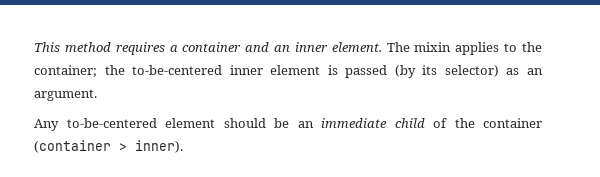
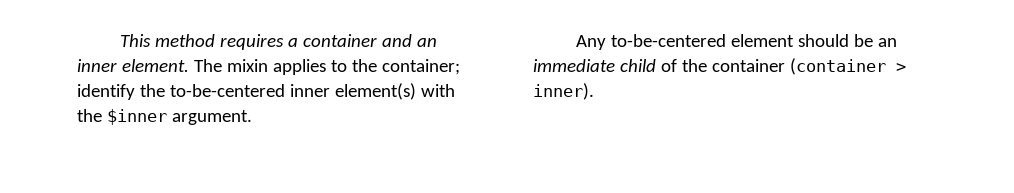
- The mixin applies to the container; the to-be-centered inner element is passed (by its selector) as an argument.
+ The mixin applies to the container; identify the to-be-centered inner element(s) with the $inner argument.

